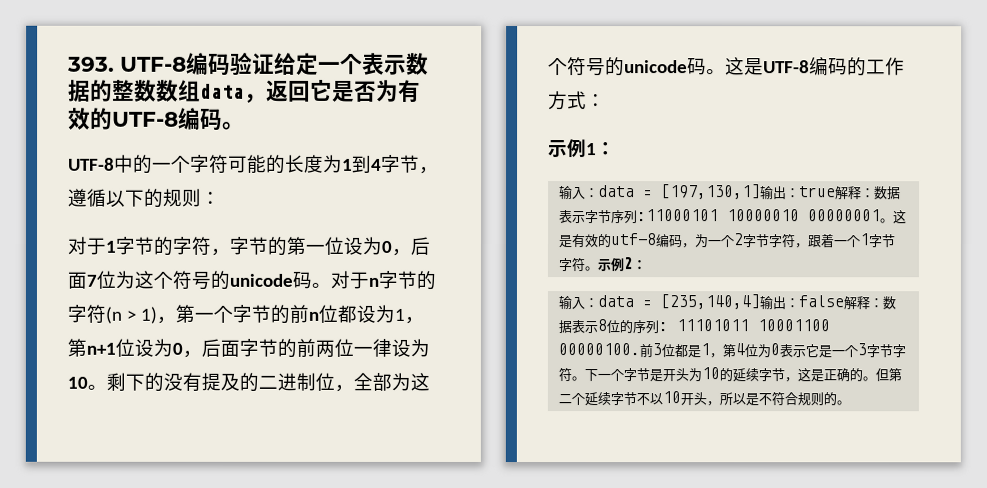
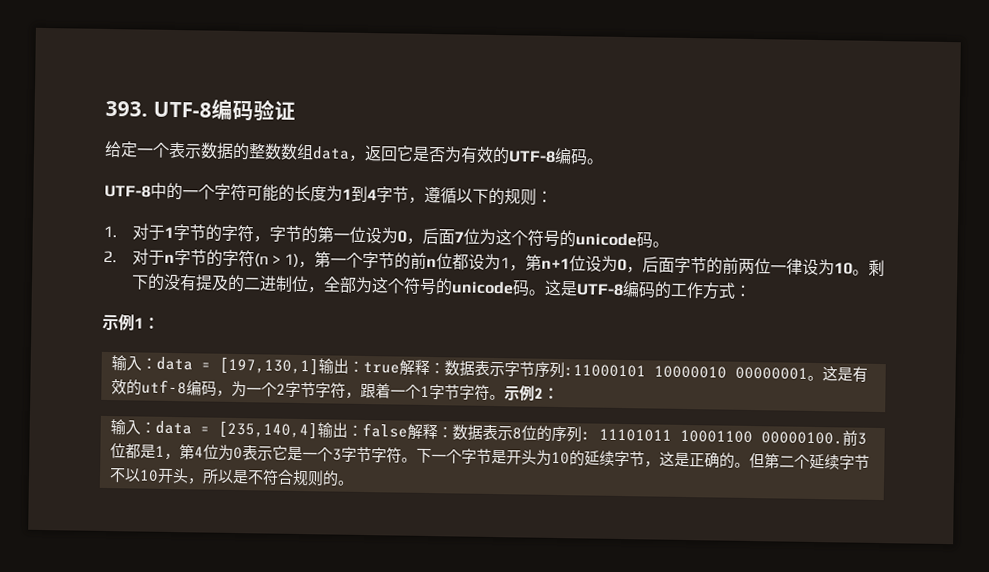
- 393. UTF-8编码验证给定一个表示数据的整数数组data，返回它是否为有效的UTF-8编码。
+ 393. UTF-8编码验证
+ 给定一个表示数据的整数数组data，返回它是否为有效的UTF-8编码。
- 对于1字节的字符，字节的第一位设为0，后面7位为这个符号的unicode码。对于n字节的字符(n > 1)，第一个字节的前n位都设为1，第n+1位设为0，后面字节的前两位一律设为10。
+ 1.对于1字节的字符，字节的第一位设为0，后面7位为这个符号的unicode码。
+ 2.对于n字节的字符(n > 1)，第一个字节的前n位都设为1，第n+1位设为0，后面字节的前两位一律设为10。

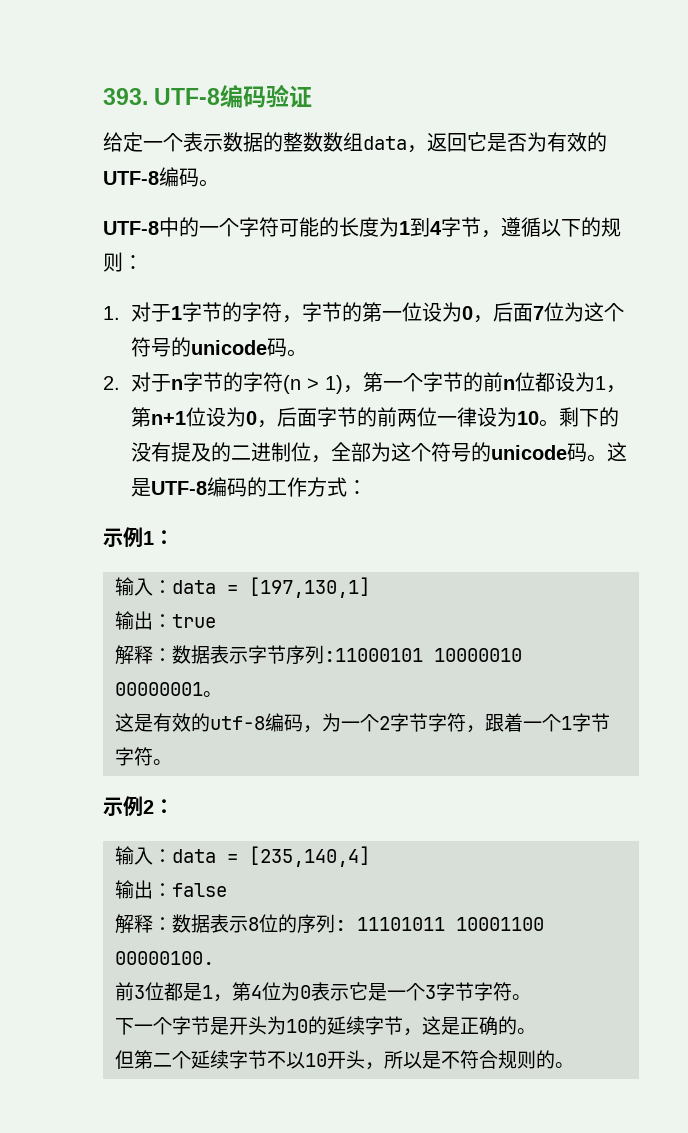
- 输入：data = [197,130,1]输出：true解释：数据表示字节序列:11000101 10000010 00000001。这是有效的utf-8编码，为一个2字节字符，跟着一个1字节字符。示例2：
+ 输入：data = [197,130,1]
+ 输出：true
+ 解释：数据表示字节序列:11000101 10000010 00000001。
+ 这是有效的utf-8编码，为一个2字节字符，跟着一个1字节字符。
+ 示例2：
- 输入：data = [235,140,4]输出：false解释：数据表示8位的序列: 11101011 10001100 00000100.前3位都是1，第4位为0表示它是一个3字节字符。下一个字节是开头为10的延续字节，这是正确的。但第二个延续字节不以10开头，所以是不符合规则的。
+ 输入：data = [235,140,4]
+ 输出：false
+ 解释：数据表示8位的序列: 11101011 10001100 00000100.
+ 前3位都是1，第4位为0表示它是一个3字节字符。
+ 下一个字节是开头为10的延续字节，这是正确的。
+ 但第二个延续字节不以10开头，所以是不符合规则的。

